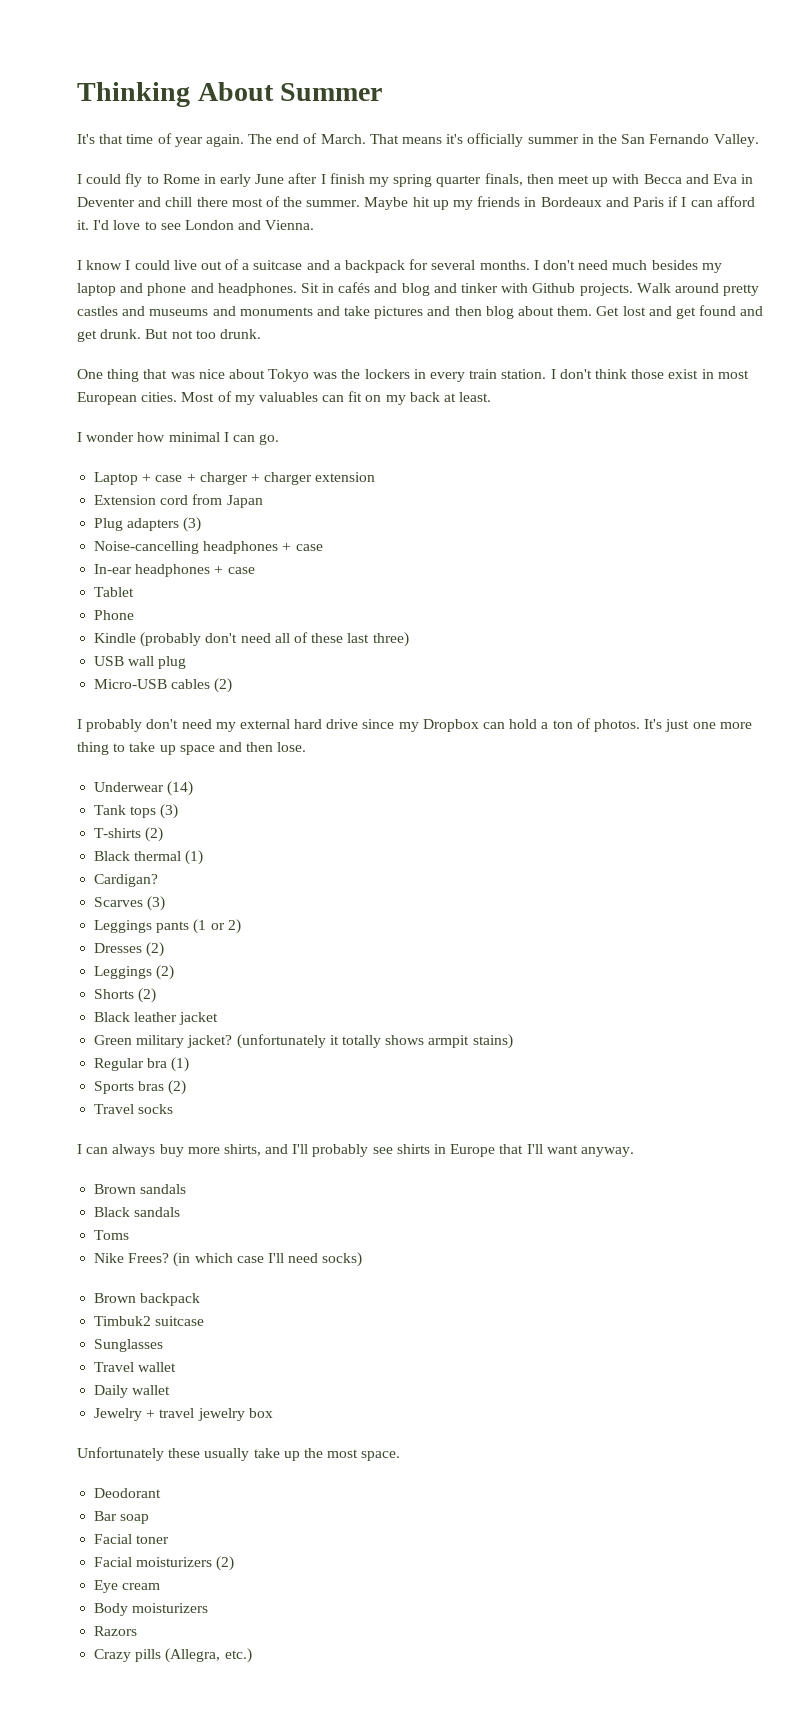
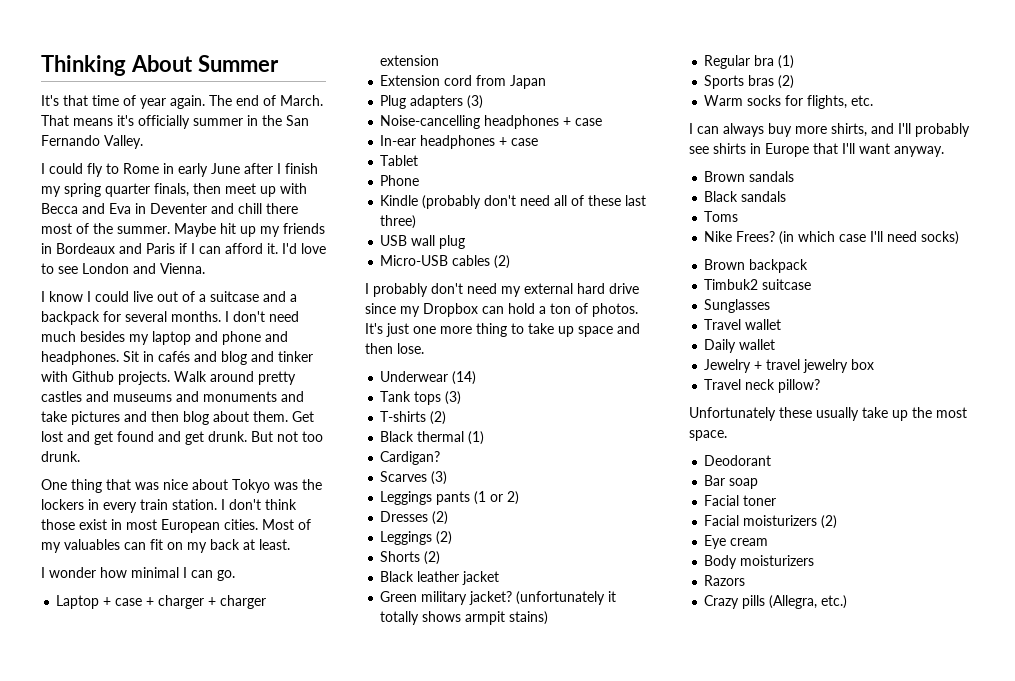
- Travel socks
+ Warm socks for flights, etc.
+ Travel neck pillow?

